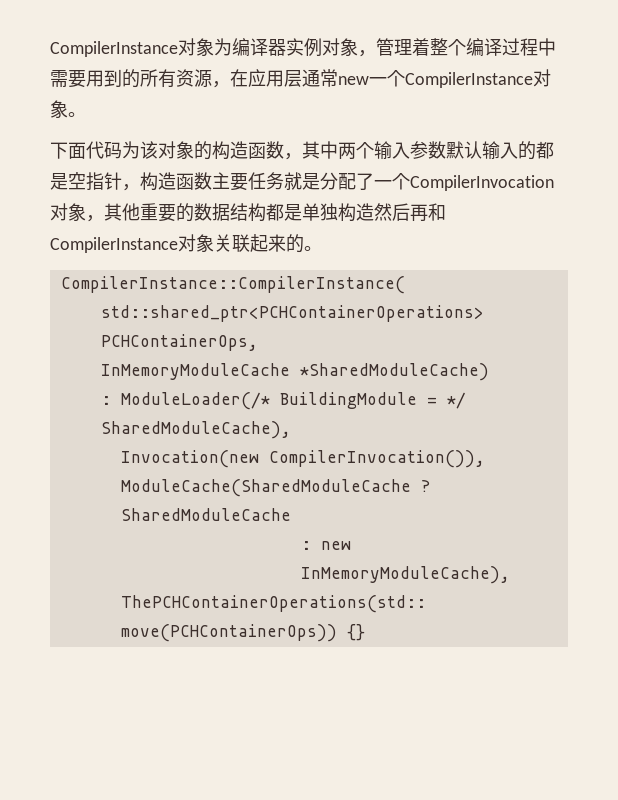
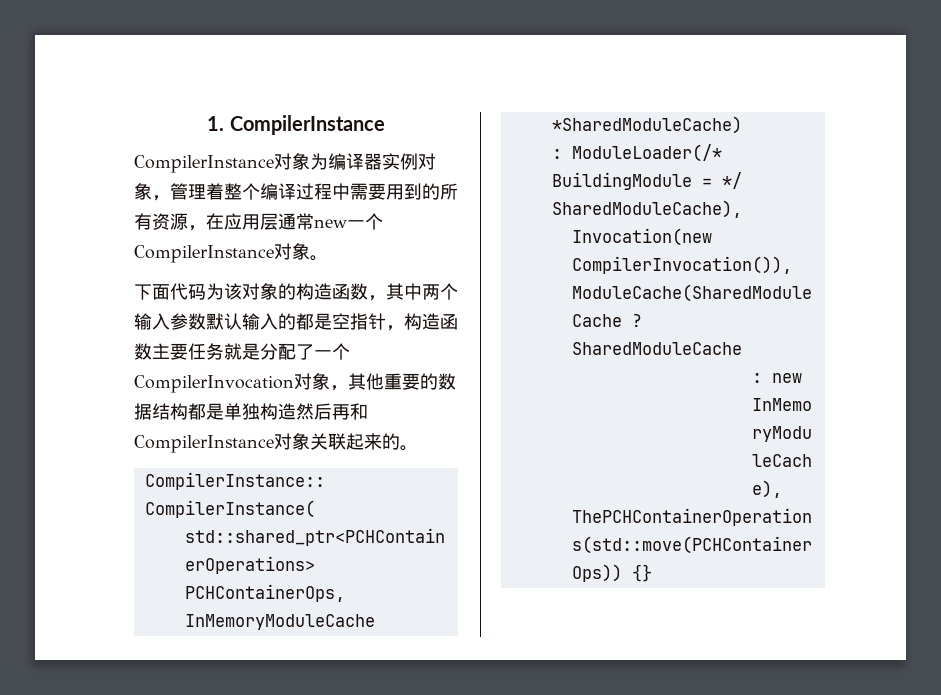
+ 1. CompilerInstance

